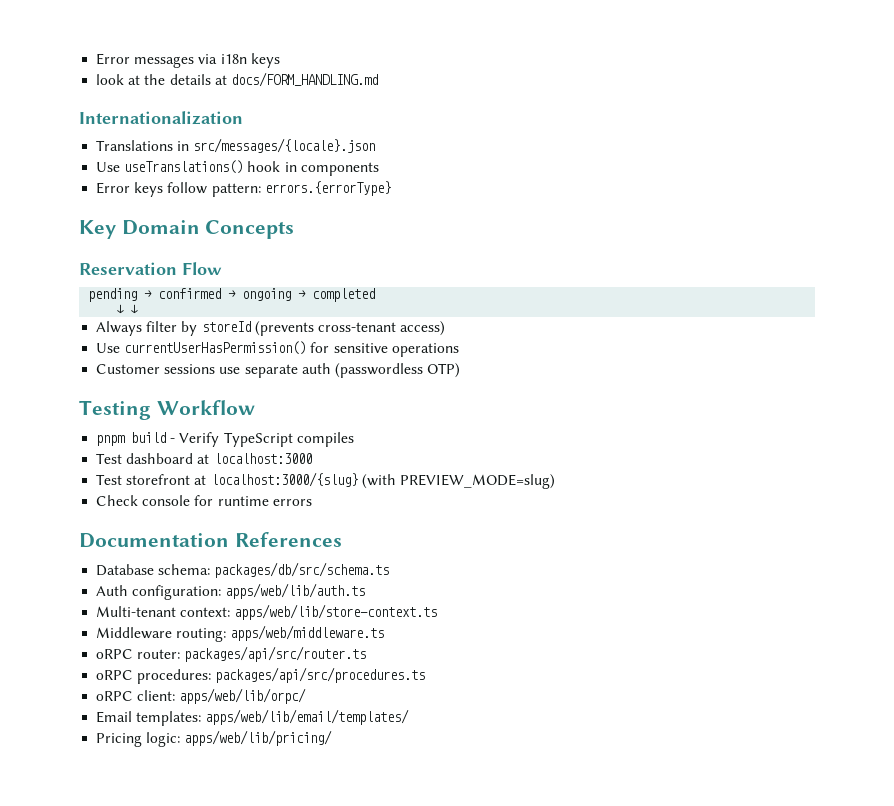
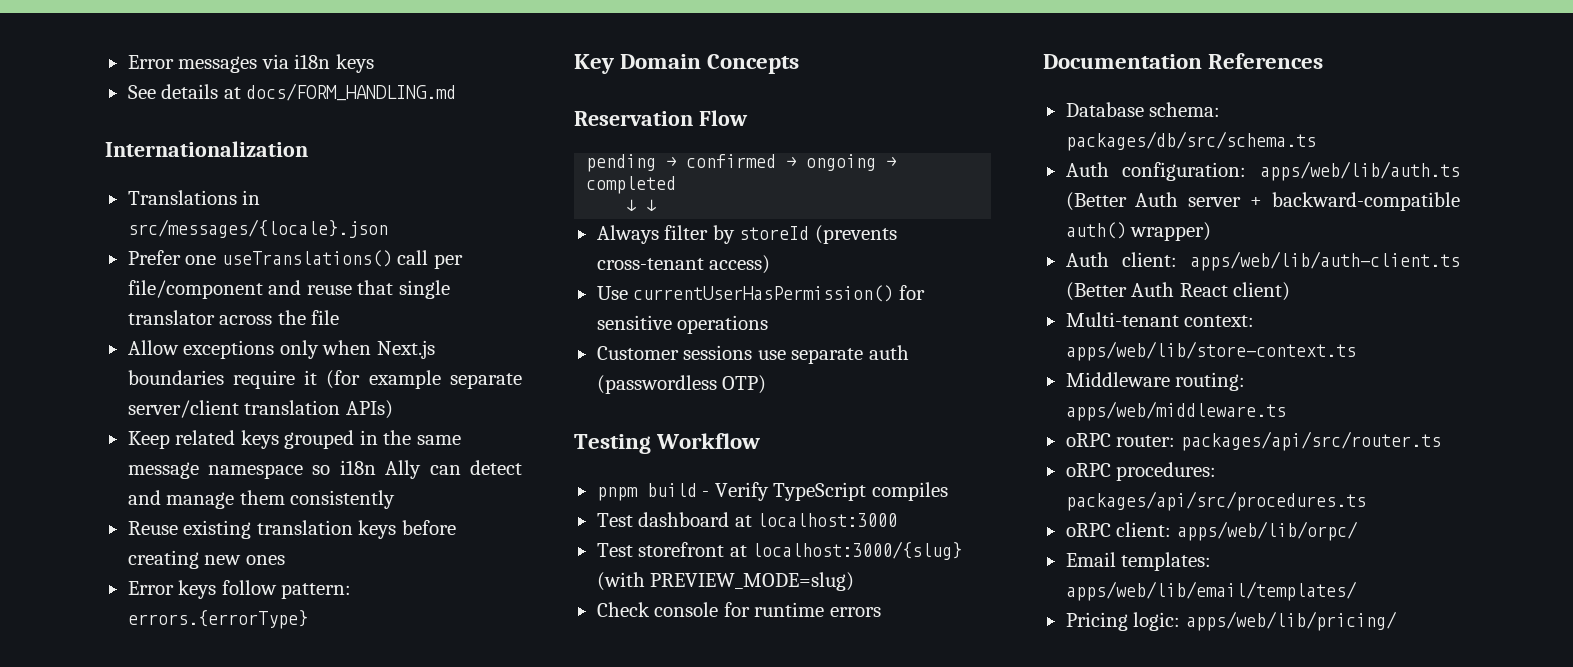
- look at the details at docs/FORM_HANDLING.md
+ See details at docs/FORM_HANDLING.md
- Use useTranslations() hook in components
+ Prefer one useTranslations() call per file/component and reuse that single translator across the file
+ Allow exceptions only when Next.js boundaries require it (for example separate server/client translation APIs)
+ Keep related keys grouped in the same message namespace so i18n Ally can detect and manage them consistently
+ Reuse existing translation keys before creating new ones
- Auth configuration: apps/web/lib/auth.ts
+ Auth configuration: apps/web/lib/auth.ts (Better Auth server + backward-compatible auth() wrapper)
+ Auth client: apps/web/lib/auth-client.ts (Better Auth React client)

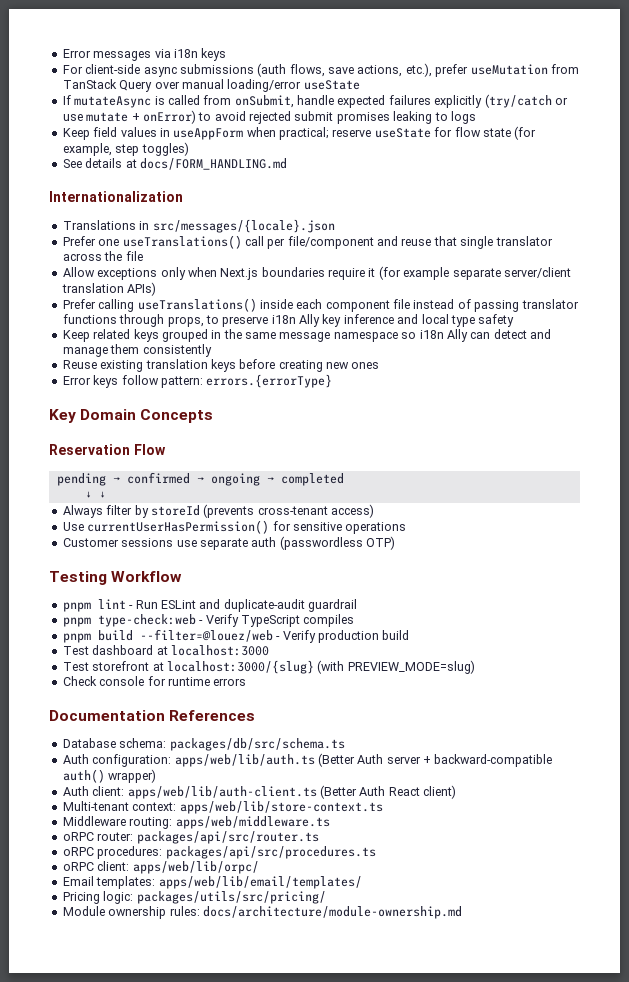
+ For client-side async submissions (auth flows, save actions, etc.), prefer useMutation from TanStack Query over manual loading/error useState
+ If mutateAsync is called from onSubmit, handle expected failures explicitly (try/catch or use mutate + onError) to avoid rejected submit promises leaking to logs
+ Keep field values in useAppForm when practical; reserve useState for flow state (for example, step toggles)
+ Prefer calling useTranslations() inside each component file instead of passing translator functions through props, to preserve i18n Ally key inference and local type safety
- pnpm build - Verify TypeScript compiles
+ pnpm lint - Run ESLint and duplicate-audit guardrail
+ pnpm type-check:web - Verify TypeScript compiles
+ pnpm build --filter=@louez/web - Verify production build
- Pricing logic: apps/web/lib/pricing/
+ Pricing logic: packages/utils/src/pricing/
+ Module ownership rules: docs/architecture/module-ownership.md

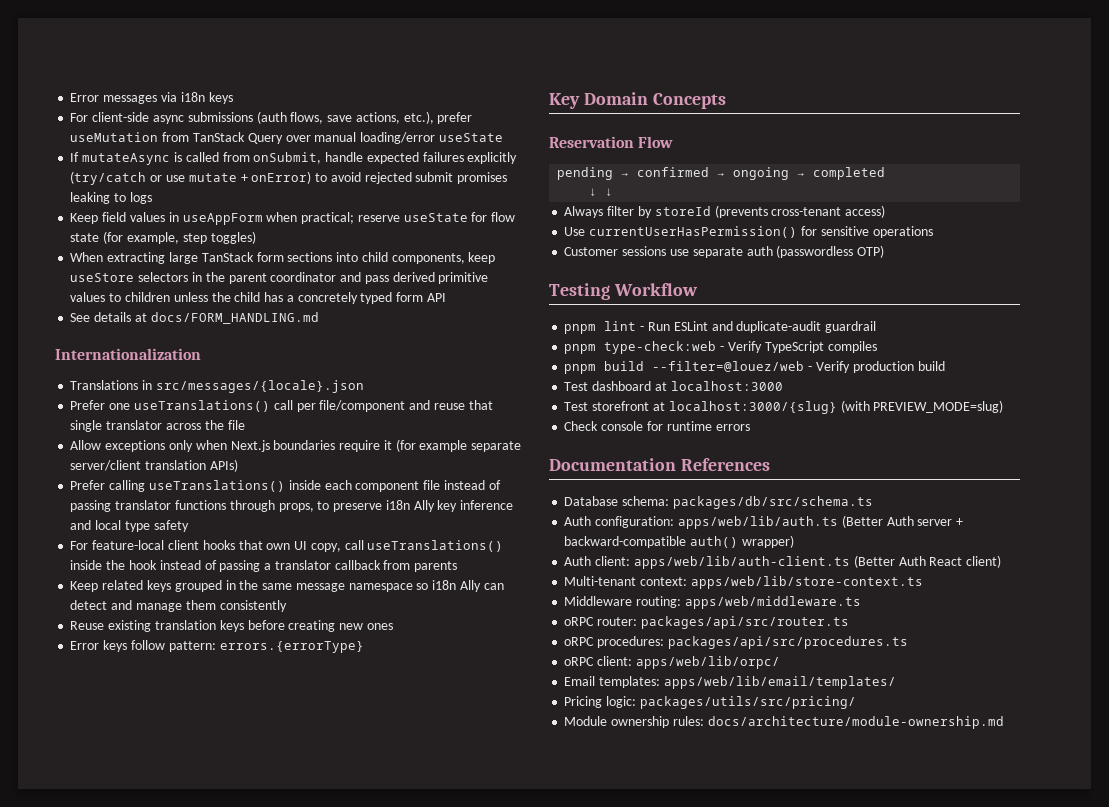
+ When extracting large TanStack form sections into child components, keep useStore selectors in the parent coordinator and pass derived primitive values to children unless the child has a concretely typed form API
+ For feature-local client hooks that own UI copy, call useTranslations() inside the hook instead of passing a translator callback from parents

